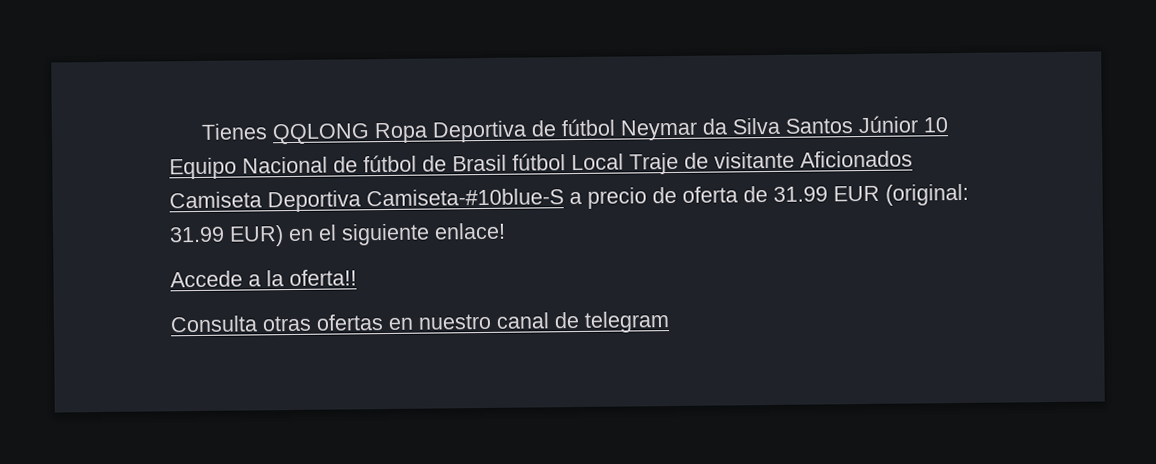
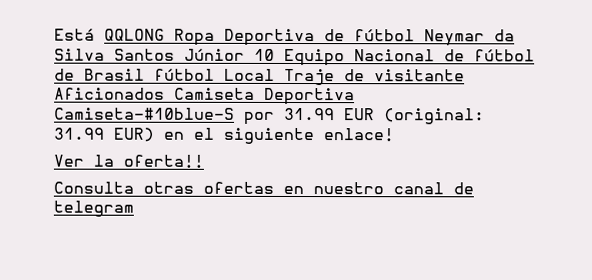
- Tienes QQLONG Ropa Deportiva de fútbol Neymar da Silva Santos Júnior 10 Equipo Nacional de fútbol de Brasil fútbol Local Traje de visitante Aficionados Camiseta Deportiva Camiseta-#10blue-S a precio de oferta de 31.99 EUR (original: 31.99 EUR) en el siguiente enlace!
+ Está QQLONG Ropa Deportiva de fútbol Neymar da Silva Santos Júnior 10 Equipo Nacional de fútbol de Brasil fútbol Local Traje de visitante Aficionados Camiseta Deportiva Camiseta-#10blue-S por 31.99 EUR (original: 31.99 EUR) en el siguiente enlace!
- Accede a la oferta!!
+ Ver la oferta!!

